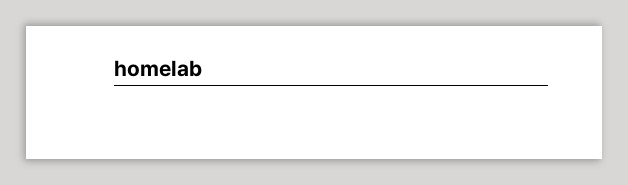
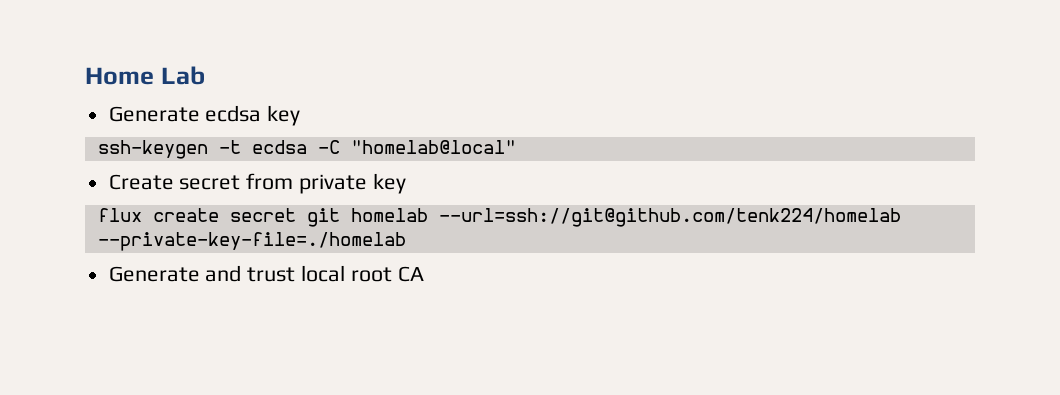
- homelab
+ Home Lab
+ Generate ecdsa key
+ ssh-keygen -t ecdsa -C "homelab@local"
+ Create secret from private key
+ flux create secret git homelab --url=ssh://git@github.com/tenk224/homelab --private-key-file=./homelab
+ Generate and trust local root CA

